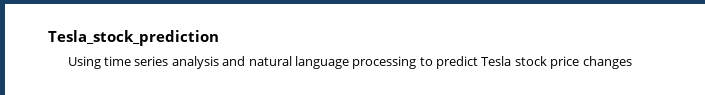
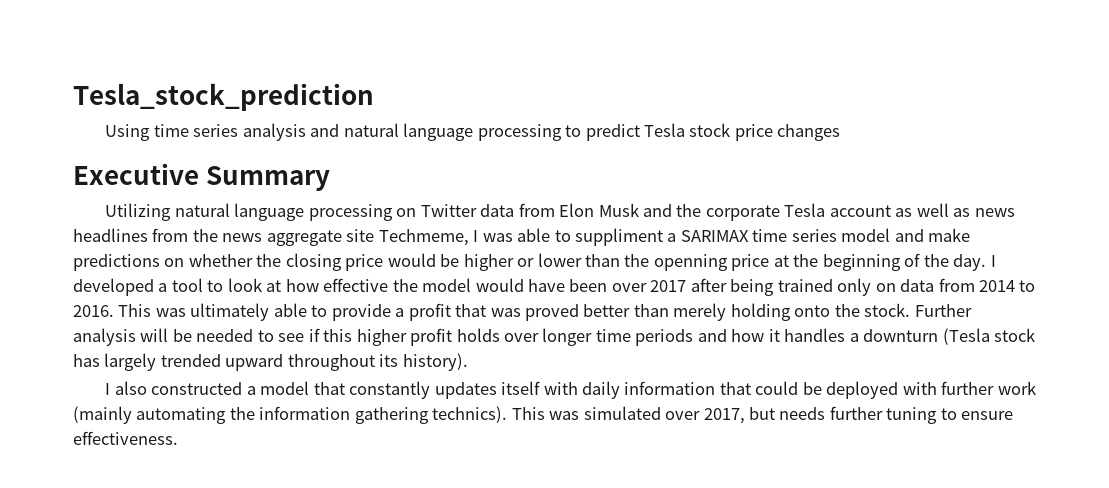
+ Executive Summary
+ Utilizing natural language processing on Twitter data from Elon Musk and the corporate Tesla account as well as news headlines from the news aggregate site Techmeme, I was able to suppliment a SARIMAX time series model and make predictions on whether the closing price would be higher or lower than the openning price at the beginning of the day. I developed a tool to look at how effective the model would have been over 2017 after being trained only on data from 2014 to 2016. This was ultimately able to provide a profit that was proved better than merely holding onto the stock. Further analysis will be needed to see if this higher profit holds over longer time periods and how it handles a downturn (Tesla stock has largely trended upward throughout its history).
+ I also constructed a model that constantly updates itself with daily information that could be deployed with further work (mainly automating the information gathering technics). This was simulated over 2017, but needs further tuning to ensure effectiveness.

